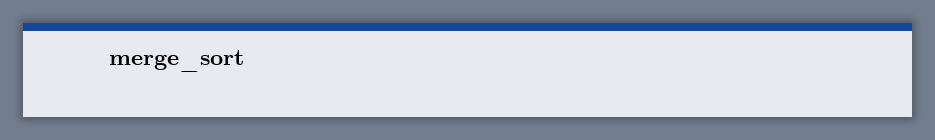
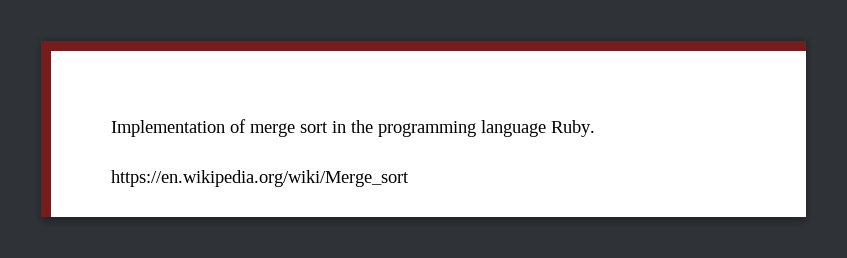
- merge_sort
+ Implementation of merge sort in the programming language Ruby.
+ https://en.wikipedia.org/wiki/Merge_sort

